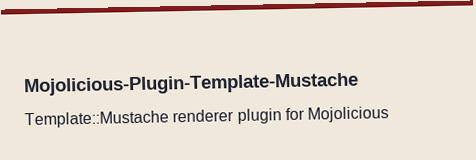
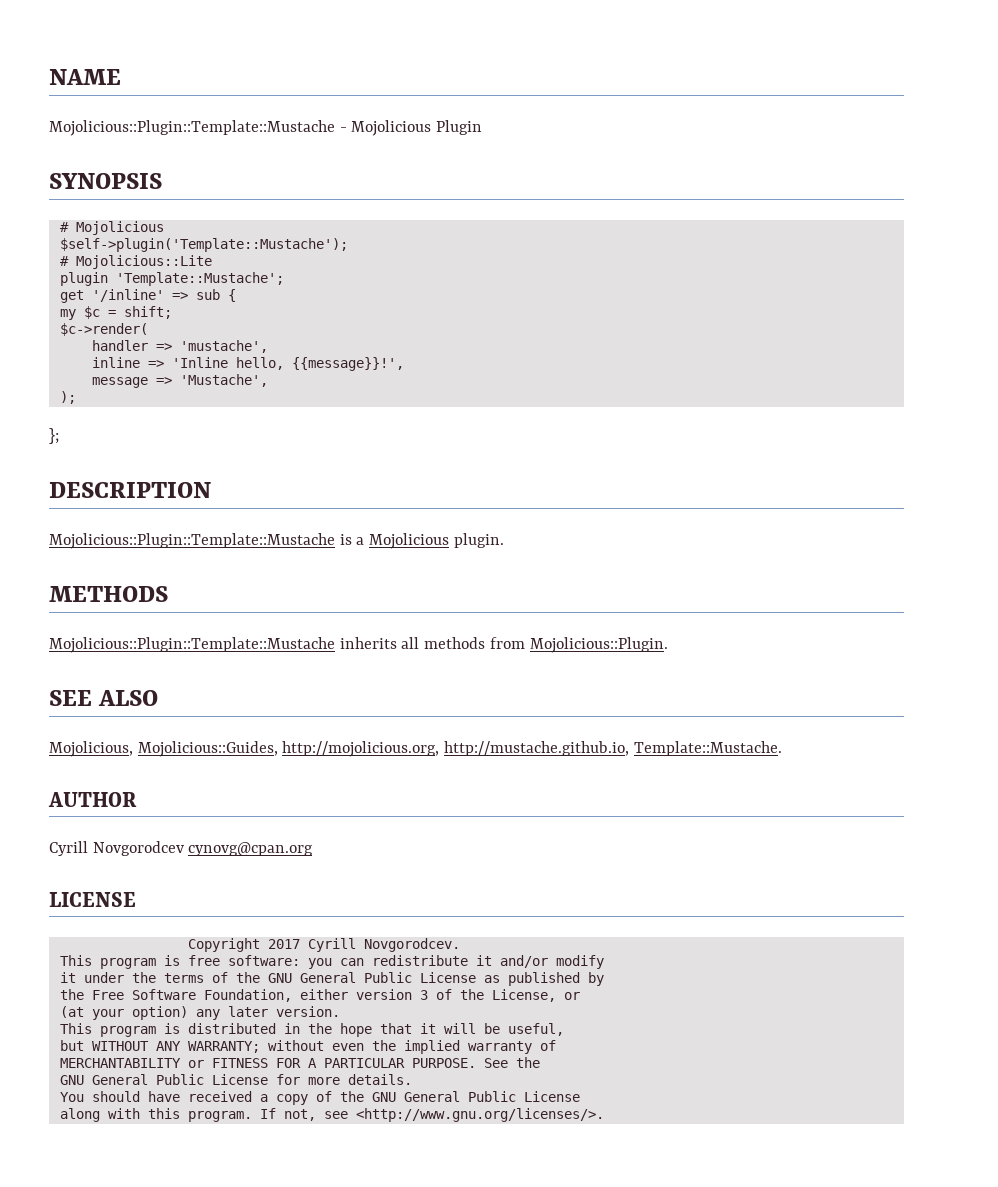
- Mojolicious-Plugin-Template-Mustache
- Template::Mustache renderer plugin for Mojolicious
+ NAME
+ Mojolicious::Plugin::Template::Mustache - Mojolicious Plugin
+ SYNOPSIS
+ # Mojolicious
+ $self->plugin('Template::Mustache');
+ # Mojolicious::Lite
+ plugin 'Template::Mustache';
+ get '/inline' => sub {
+ my $c = shift;
+ $c->render(
+ handler => 'mustache',
+ inline => 'Inline hello, {{message}}!',
+ message => 'Mustache',
+ );
+ };
+ DESCRIPTION
+ Mojolicious::Plugin::Template::Mustache is a Mojolicious plugin.
+ METHODS
+ Mojolicious::Plugin::Template::Mustache inherits all methods from Mojolicious::Plugin.
+ SEE ALSO
+ Mojolicious, Mojolicious::Guides, http://mojolicious.org, http://mustache.github.io, Template::Mustache.
+ AUTHOR
+ Cyrill Novgorodcev cynovg@cpan.org
+ LICENSE
+ Copyright 2017 Cyrill Novgorodcev.
+ This program is free software: you can redistribute it and/or modify
+ it under the terms of the GNU General Public License as published by
+ the Free Software Foundation, either version 3 of the License, or
+ (at your option) any later version.
+ This program is distributed in the hope that it will be useful,
+ but WITHOUT ANY WARRANTY; without even the implied warranty of
+ MERCHANTABILITY or FITNESS FOR A PARTICULAR PURPOSE. See the
+ GNU General Public License for more details.
+ You should have received a copy of the GNU General Public License
+ along with this program. If not, see <http://www.gnu.org/licenses/>.

